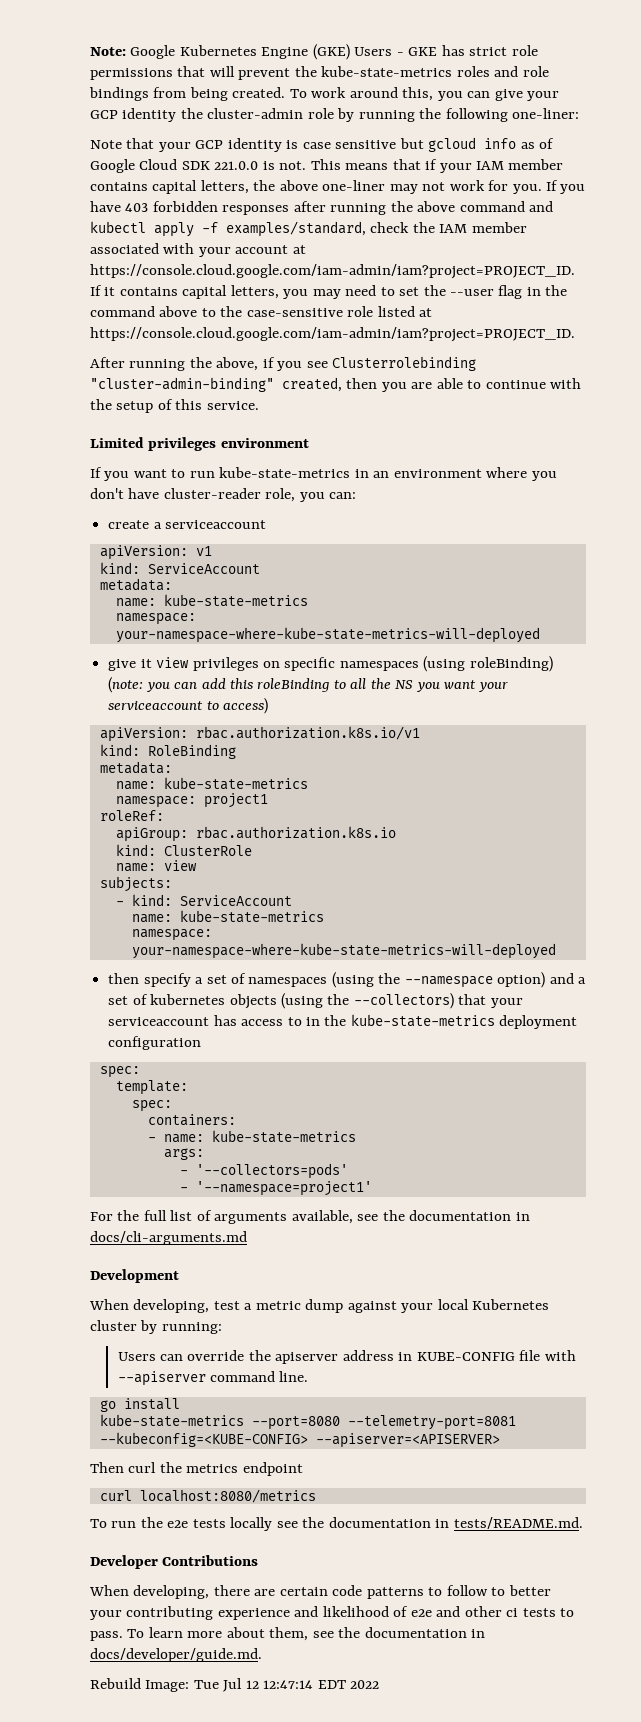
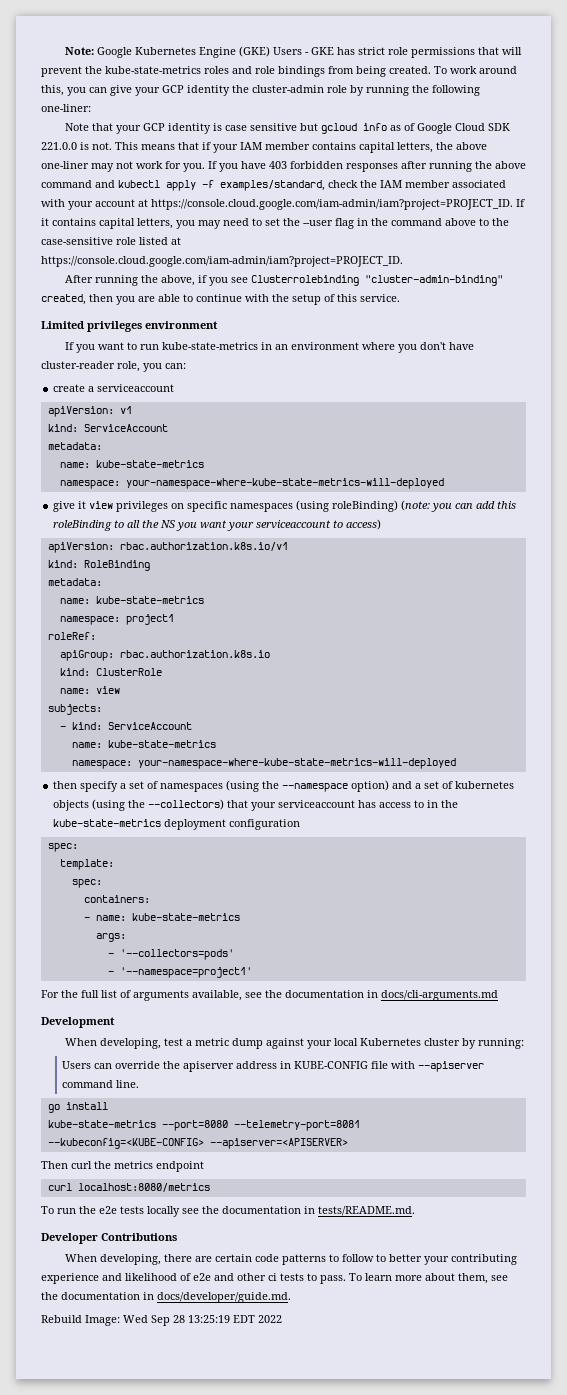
- Rebuild Image: Tue Jul 12 12:47:14 EDT 2022
+ Rebuild Image: Wed Sep 28 13:25:19 EDT 2022

